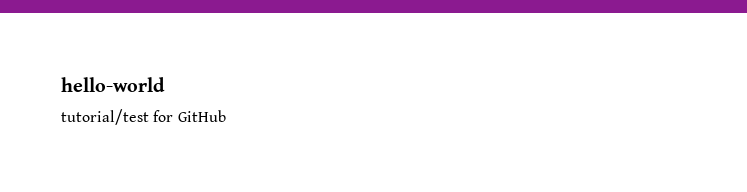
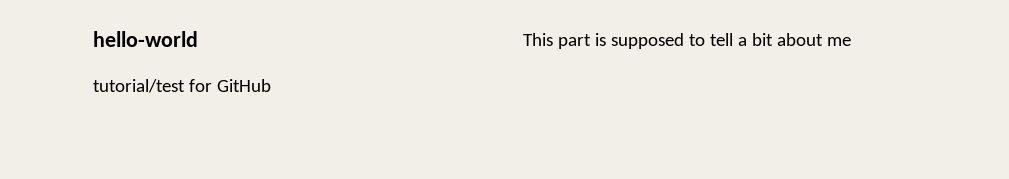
+ This part is supposed to tell a bit about me

